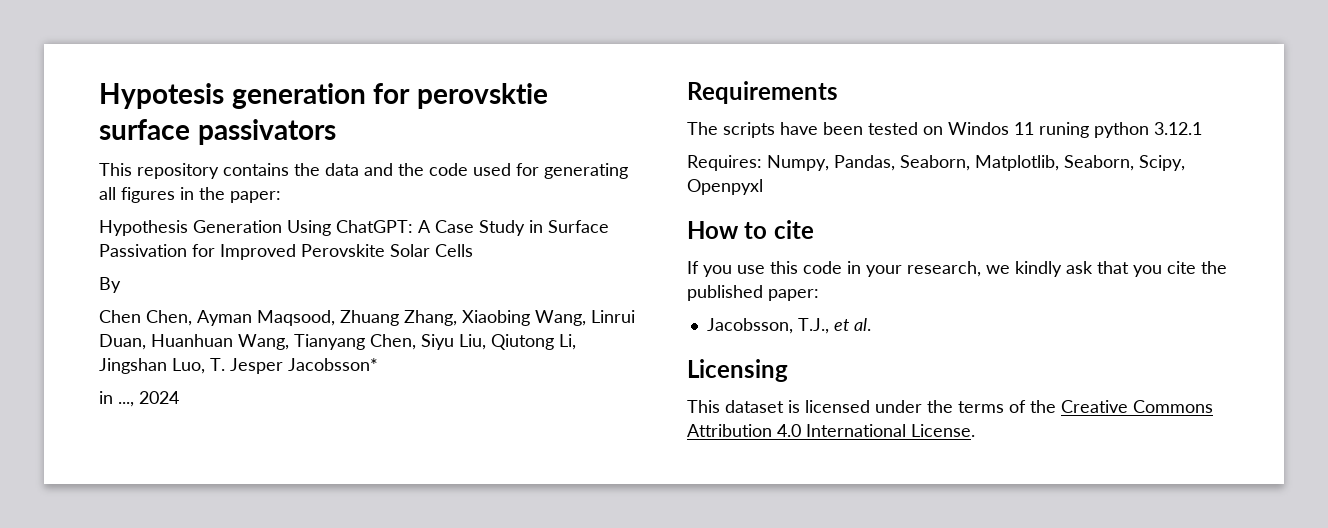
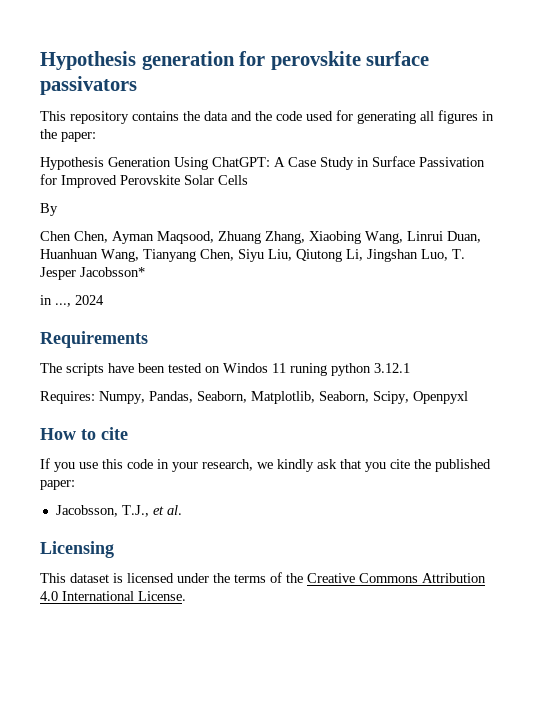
- Hypotesis generation for perovsktie surface passivators
+ Hypothesis generation for perovskite surface passivators

